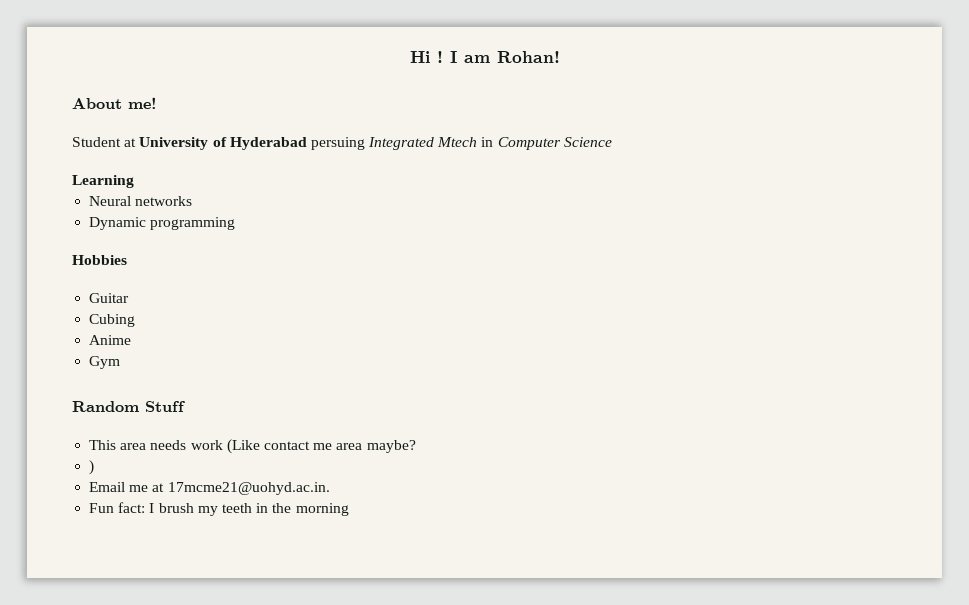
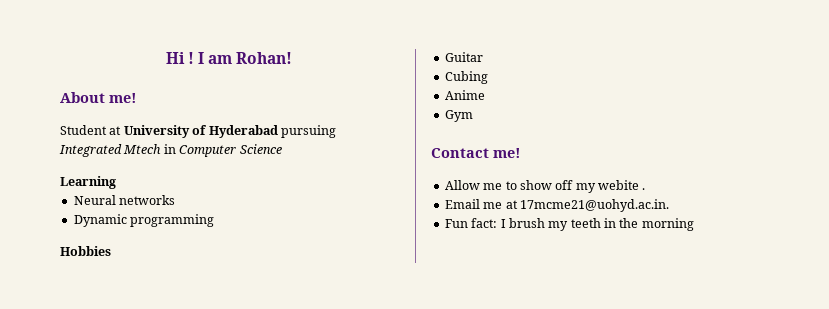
- Student at University of Hyderabad persuing Integrated Mtech in Computer Science
+ Student at University of Hyderabad pursuing Integrated Mtech in Computer Science
- Random Stuff
- This area needs work (Like contact me area maybe?
- )
+ Contact me!
+ Allow me to show off my webite .

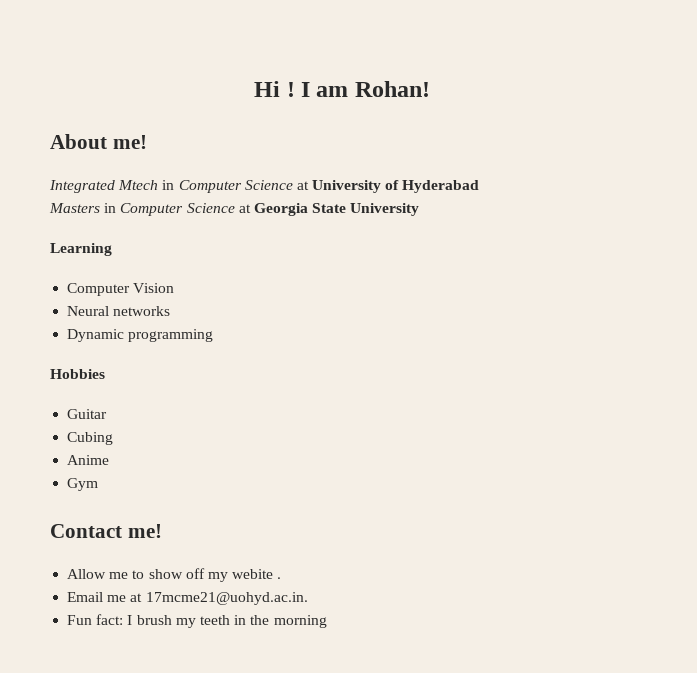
- Student at University of Hyderabad pursuing Integrated Mtech in Computer Science
+ Integrated Mtech in Computer Science at University of Hyderabad
+ Masters in Computer Science at Georgia State University
+ Computer Vision

